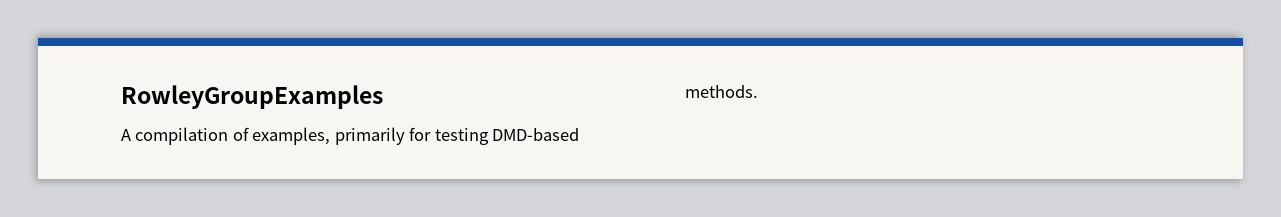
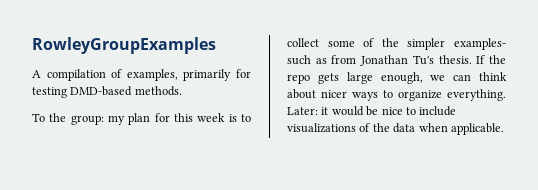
+ To the group: my plan for this week is to collect some of the simpler examples- such as from Jonathan Tu's thesis. If the repo gets large enough, we can think about nicer ways to organize everything. Later: it would be nice to include visualizations of the data when applicable.

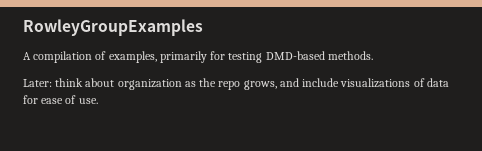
- To the group: my plan for this week is to collect some of the simpler examples- such as from Jonathan Tu's thesis. If the repo gets large enough, we can think about nicer ways to organize everything. Later: it would be nice to include visualizations of the data when applicable.
+ Later: think about organization as the repo grows, and include visualizations of data for ease of use.

